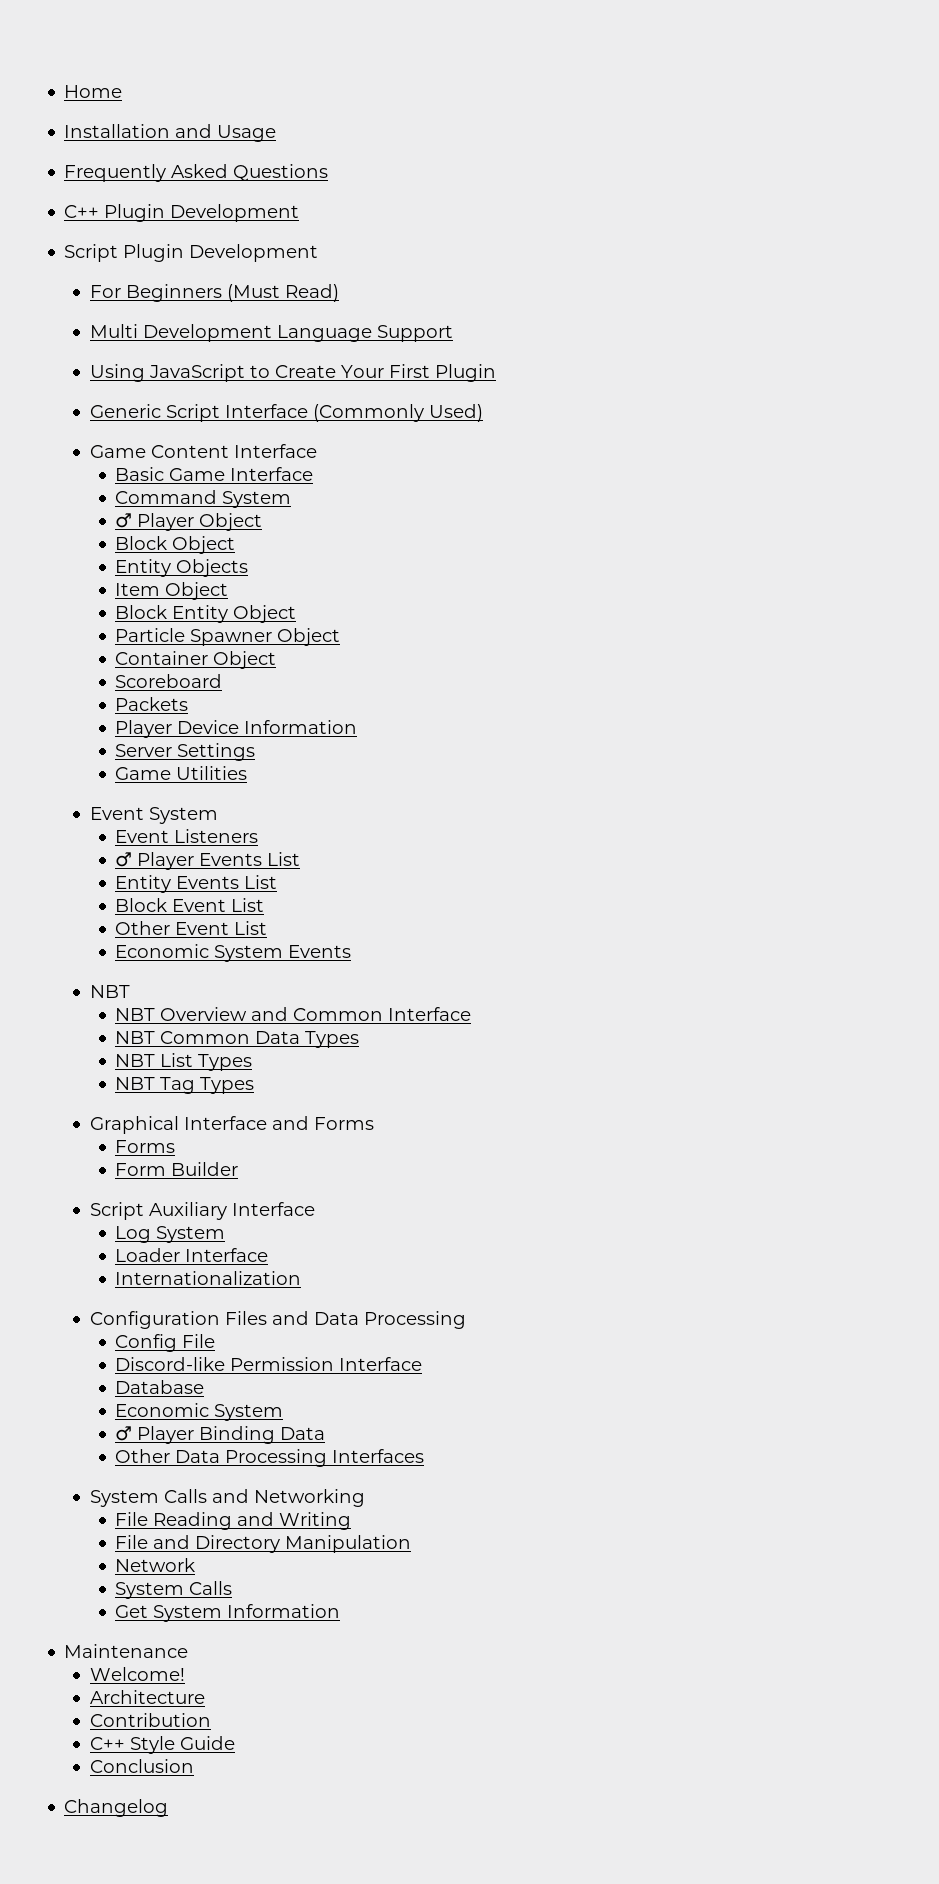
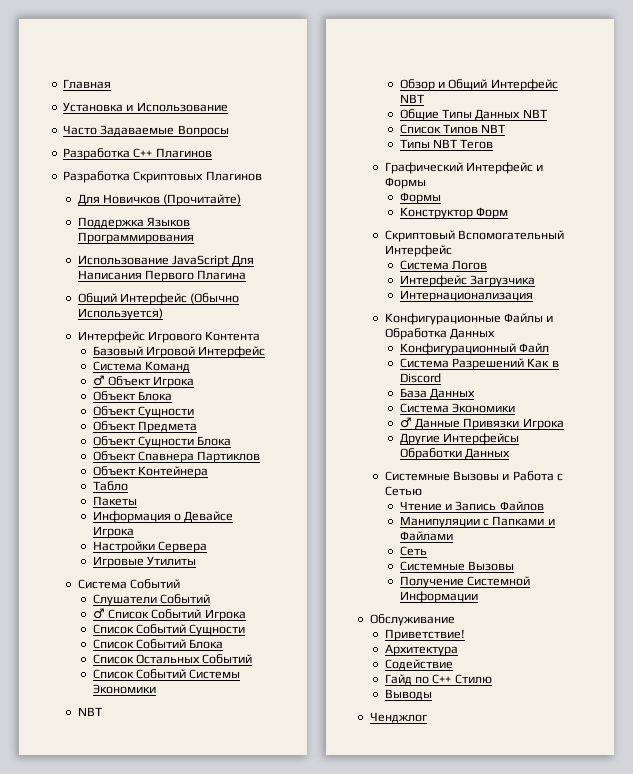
- Home
- Installation and Usage
- Frequently Asked Questions
- C++ Plugin Development
- Script Plugin Development
- For Beginners (Must Read)
- Multi Development Language Support
- Using JavaScript to Create Your First Plugin
- Generic Script Interface (Commonly Used)
- Game Content Interface
- Basic Game Interface
- Command System
- ♂ Player Object
- Block Object
- Entity Objects
- Item Object
- Block Entity Object
- Particle Spawner Object
- Container Object
- Scoreboard
- Packets
- Player Device Information
- Server Settings
- Game Utilities
- Event System
- Event Listeners
- ♂ Player Events List
- Entity Events List
- Block Event List
- Other Event List
- Economic System Events
+ Главная
+ Установка и Использование
+ Часто Задаваемые Вопросы
+ Разработка C++ Плагинов
+ Разработка Скриптовых Плагинов
+ Для Новичков (Прочитайте)
+ Поддержка Языков Программирования
+ Использование JavaScript Для Написания Первого Плагина
+ Общий Интерфейс (Обычно Используется)
+ Интерфейс Игрового Контента
+ Базовый Игровой Интерфейс
+ Система Команд
+ ♂ Объект Игрока
+ Объект Блока
+ Объект Сущности
+ Объект Предмета
+ Объект Сущности Блока
+ Объект Спавнера Партиклов
+ Объект Контейнера
+ Табло
+ Пакеты
+ Информация о Девайсе Игрока
+ Настройки Сервера
+ Игровые Утилиты
+ Система Событий
+ Слушатели Событий
+ ♂ Список Событий Игрока
+ Список Событий Сущности
+ Список Событий Блока
+ Список Остальных Событий
+ Список Событий Системы Экономики
  NBT
- NBT Overview and Common Interface
- NBT Common Data Types
- NBT List Types
- NBT Tag Types
- Graphical Interface and Forms
- Forms
- Form Builder
- Script Auxiliary Interface
- Log System
- Loader Interface
- Internationalization
- Configuration Files and Data Processing
- Config File
- Discord-like Permission Interface
- Database
- Economic System
- ♂ Player Binding Data
- Other Data Processing Interfaces
- System Calls and Networking
- File Reading and Writing
- File and Directory Manipulation
- Network
- System Calls
- Get System Information
- Maintenance
- Welcome!
- Architecture
- Contribution
- C++ Style Guide
- Conclusion
- Changelog
+ Обзор и Общий Интерфейс NBT
+ Общие Типы Данных NBT
+ Список Типов NBT
+ Типы NBT Тегов
+ Графический Интерфейс и Формы
+ Формы
+ Конструктор Форм
+ Скриптовый Вспомогательный Интерфейс
+ Система Логов
+ Интерфейс Загрузчика
+ Интернационализация
+ Конфигурационные Файлы и Обработка Данных
+ Конфигурационный Файл
+ Система Разрешений Как в Discord
+ База Данных
+ Система Экономики
+ ♂ Данные Привязки Игрока
+ Другие Интерфейсы Обработки Данных
+ Системные Вызовы и Работа с Сетью
+ Чтение и Запись Файлов
+ Манипуляции с Папками и Файлами
+ Сеть
+ Системные Вызовы
+ Получение Системной Информации
+ Обслуживание
+ Приветствие!
+ Архитектура
+ Содействие
+ Гайд по C++ Стилю
+ Выводы
+ Ченджлог

